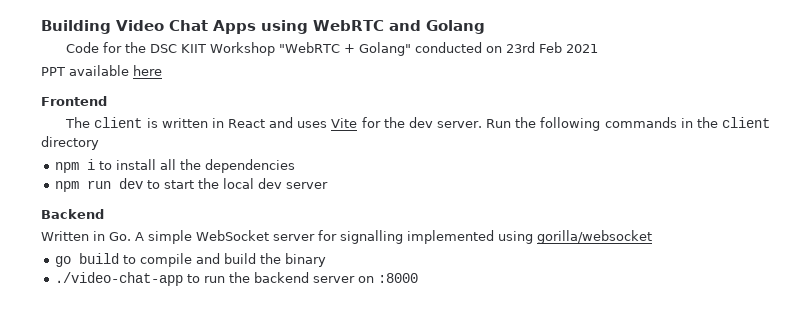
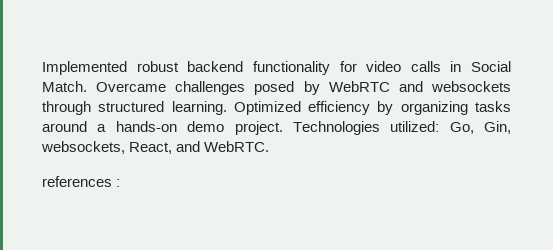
- Building Video Chat Apps using WebRTC and Golang
- Code for the DSC KIIT Workshop "WebRTC + Golang" conducted on 23rd Feb 2021
- PPT available here
- Frontend
- The client is written in React and uses Vite for the dev server. Run the following commands in the client directory
- npm i to install all the dependencies
- npm run dev to start the local dev server
- Backend
- Written in Go. A simple WebSocket server for signalling implemented using gorilla/websocket
- go build to compile and build the binary
- ./video-chat-app to run the backend server on :8000
+ Implemented robust backend functionality for video calls in Social Match. Overcame challenges posed by WebRTC and websockets through structured learning. Optimized efficiency by organizing tasks around a hands-on demo project. Technologies utilized: Go, Gin, websockets, React, and WebRTC.
+ references :

